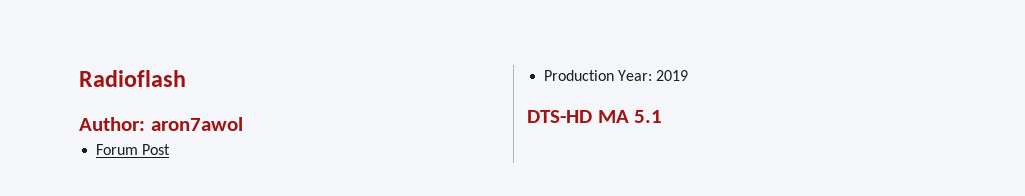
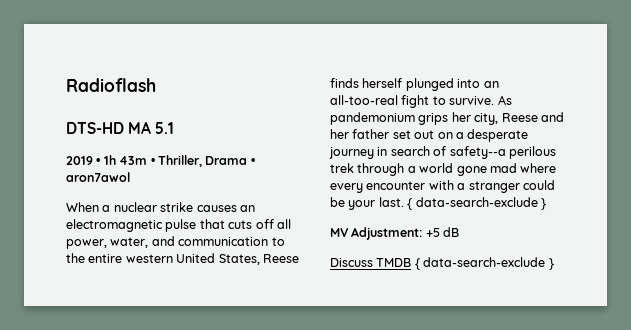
- Author: aron7awol
- Forum Post
- Production Year: 2019
  DTS-HD MA 5.1
+ 2019 • 1h 43m • Thriller, Drama • aron7awol
+ When a nuclear strike causes an electromagnetic pulse that cuts off all power, water, and communication to the entire western United States, Reese finds herself plunged into an all-too-real fight to survive. As pandemonium grips her city, Reese and her father set out on a desperate journey in search of safety--a perilous trek through a world gone mad where every encounter with a stranger could be your last. { data-search-exclude }
+ MV Adjustment: +5 dB
+ Discuss TMDB { data-search-exclude }

